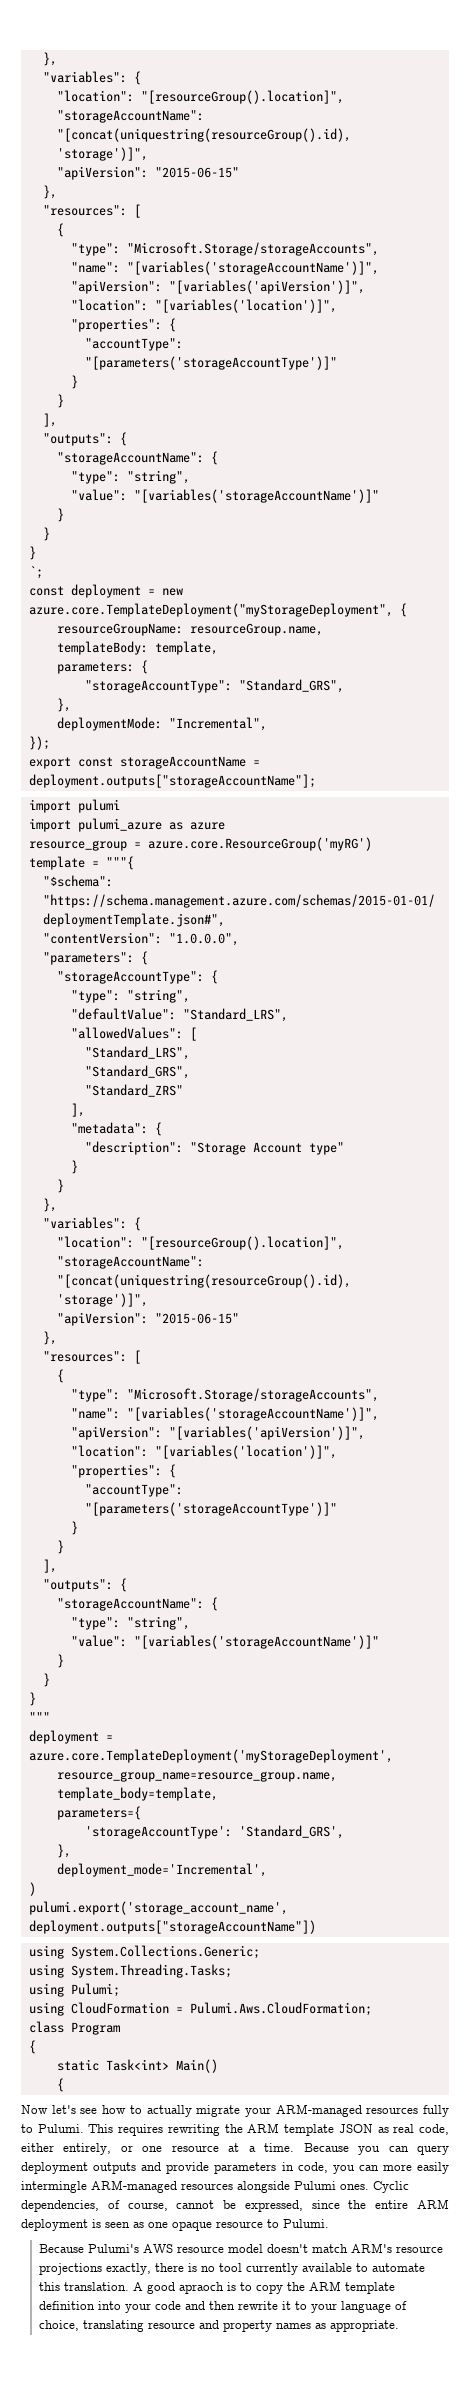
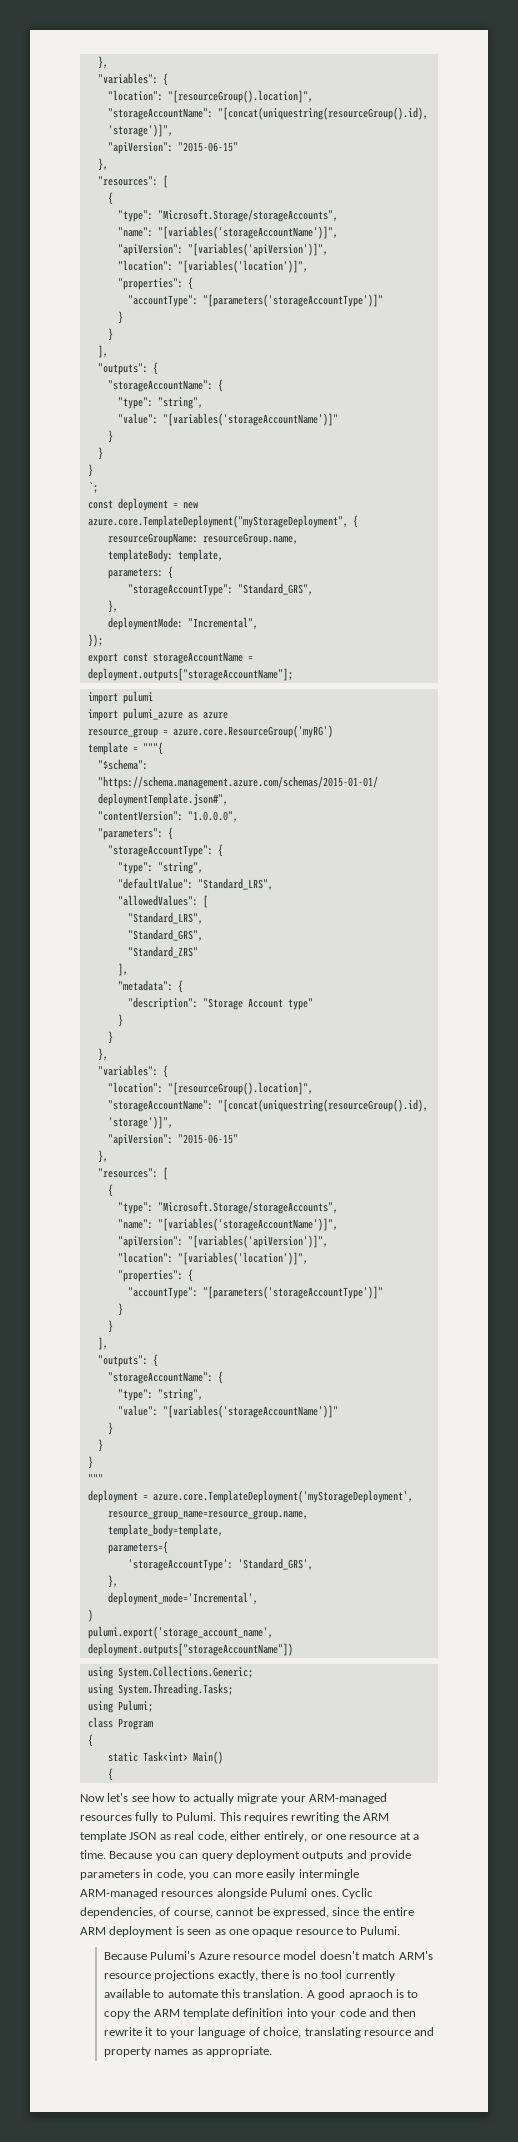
- using CloudFormation = Pulumi.Aws.CloudFormation;
- Because Pulumi's AWS resource model doesn't match ARM's resource projections exactly, there is no tool currently available to automate this translation.
+ Because Pulumi's Azure resource model doesn't match ARM's resource projections exactly, there is no tool currently available to automate this translation.

